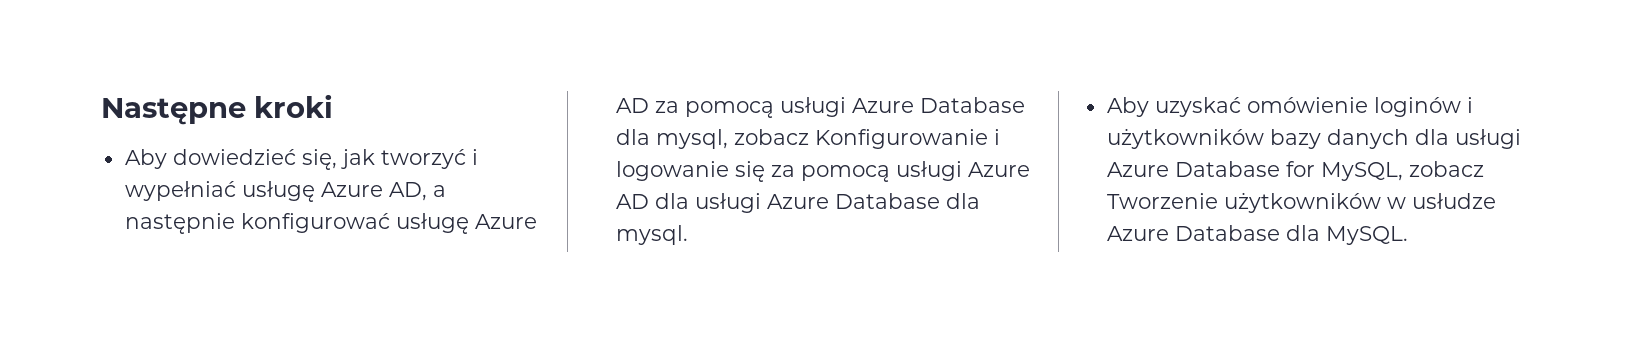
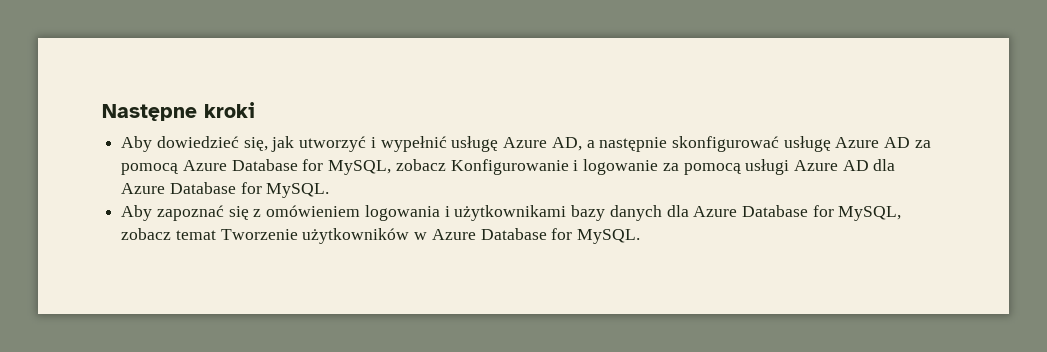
- Aby dowiedzieć się, jak tworzyć i wypełniać usługę Azure AD, a następnie konfigurować usługę Azure AD za pomocą usługi Azure Database dla mysql, zobacz Konfigurowanie i logowanie się za pomocą usługi Azure AD dla usługi Azure Database dla mysql.
- Aby uzyskać omówienie loginów i użytkowników bazy danych dla usługi Azure Database for MySQL, zobacz Tworzenie użytkowników w usłudze Azure Database dla MySQL.
+ Aby dowiedzieć się, jak utworzyć i wypełnić usługę Azure AD, a następnie skonfigurować usługę Azure AD za pomocą Azure Database for MySQL, zobacz Konfigurowanie i logowanie za pomocą usługi Azure AD dla Azure Database for MySQL.
+ Aby zapoznać się z omówieniem logowania i użytkownikami bazy danych dla Azure Database for MySQL, zobacz temat Tworzenie użytkowników w Azure Database for MySQL.

